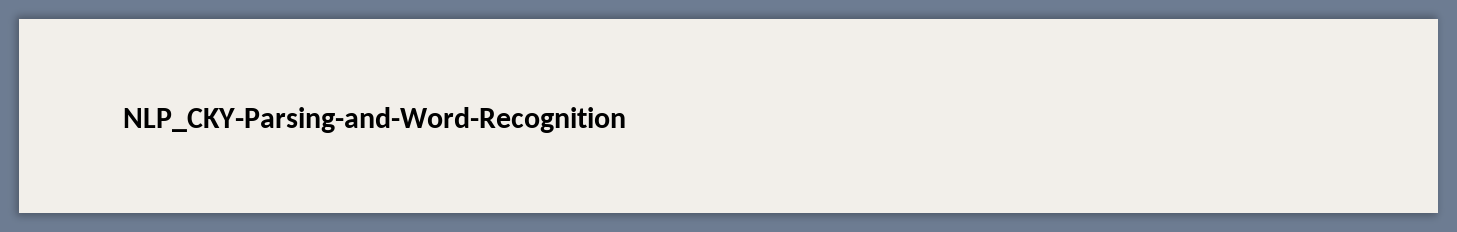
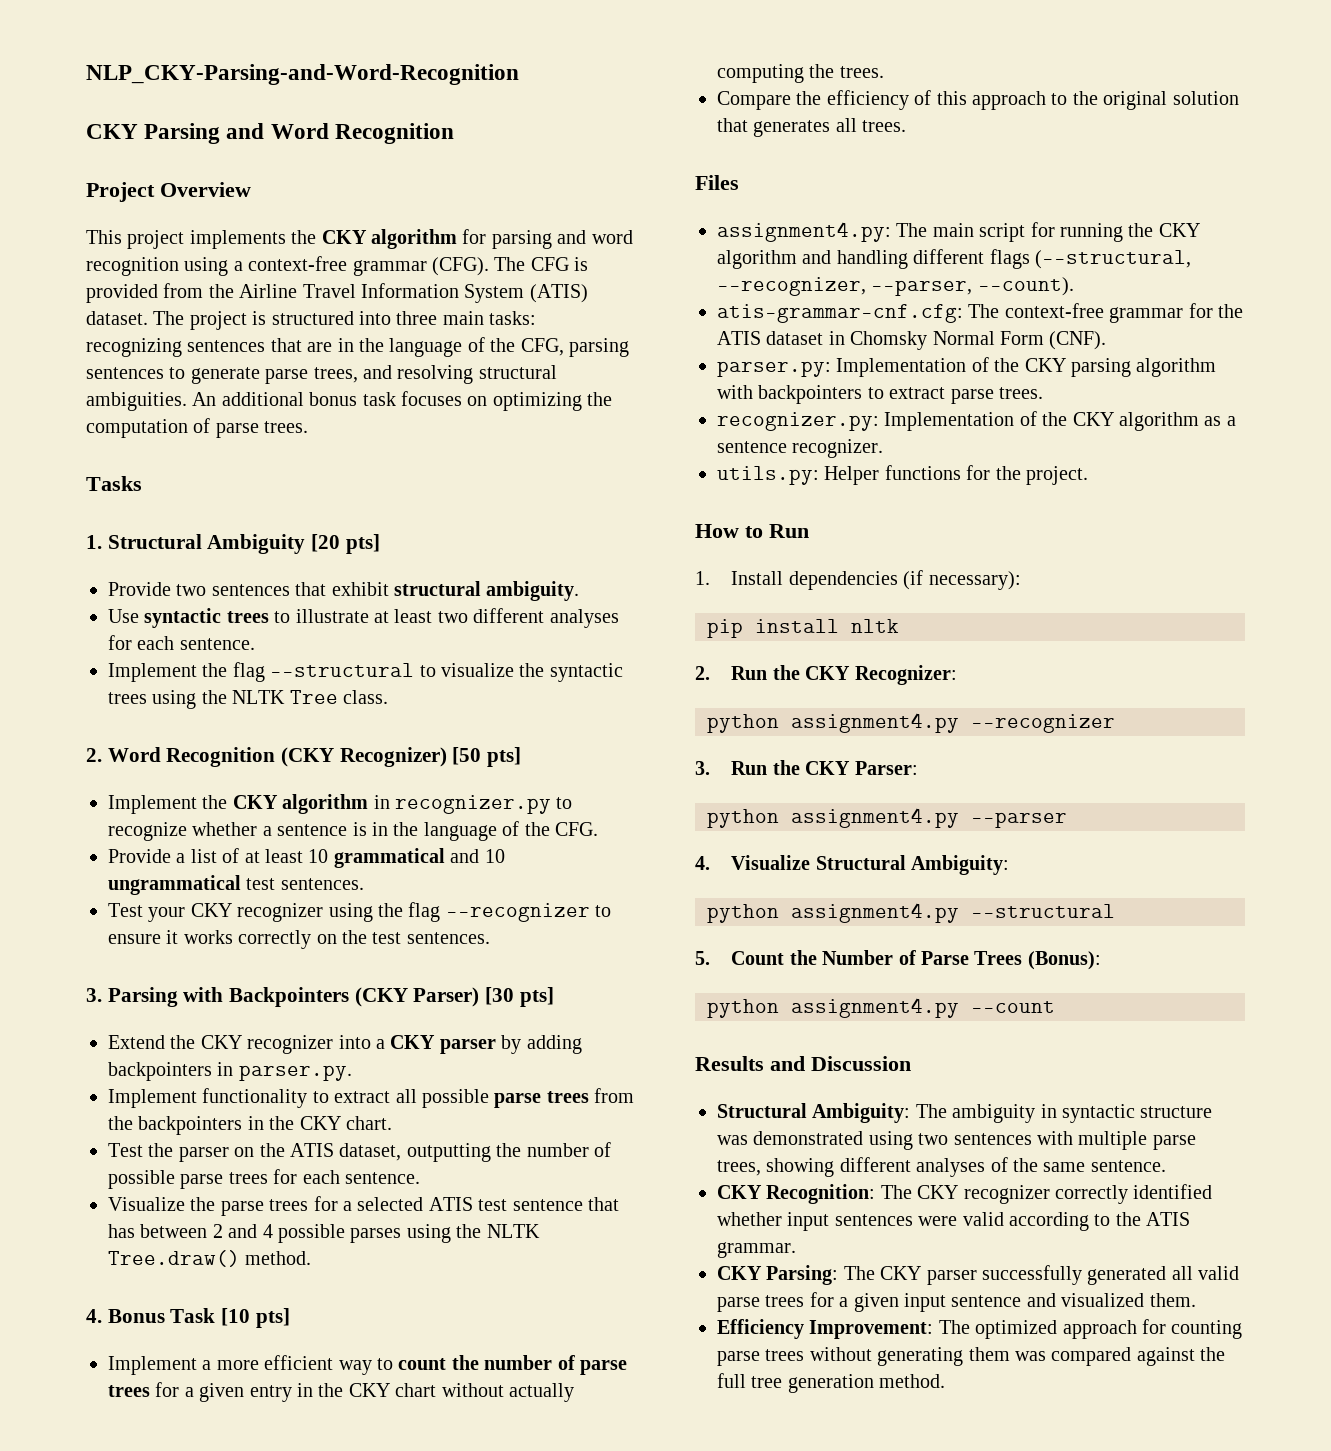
+ CKY Parsing and Word Recognition
+ Project Overview
+ This project implements the CKY algorithm for parsing and word recognition using a context-free grammar (CFG). The CFG is provided from the Airline Travel Information System (ATIS) dataset. The project is structured into three main tasks: recognizing sentences that are in the language of the CFG, parsing sentences to generate parse trees, and resolving structural ambiguities. An additional bonus task focuses on optimizing the computation of parse trees.
+ Tasks
+ 1. Structural Ambiguity [20 pts]
+ Provide two sentences that exhibit structural ambiguity.
+ Use syntactic trees to illustrate at least two different analyses for each sentence.
+ Implement the flag --structural to visualize the syntactic trees using the NLTK Tree class.
+ 2. Word Recognition (CKY Recognizer) [50 pts]
+ Implement the CKY algorithm in recognizer.py to recognize whether a sentence is in the language of the CFG.
+ Provide a list of at least 10 grammatical and 10 ungrammatical test sentences.
+ Test your CKY recognizer using the flag --recognizer to ensure it works correctly on the test sentences.
+ 3. Parsing with Backpointers (CKY Parser) [30 pts]
+ Extend the CKY recognizer into a CKY parser by adding backpointers in parser.py.
+ Implement functionality to extract all possible parse trees from the backpointers in the CKY chart.
+ Test the parser on the ATIS dataset, outputting the number of possible parse trees for each sentence.
+ Visualize the parse trees for a selected ATIS test sentence that has between 2 and 4 possible parses using the NLTK Tree.draw() method.
+ 4. Bonus Task [10 pts]
+ Implement a more efficient way to count the number of parse trees for a given entry in the CKY chart without actually computing the trees.
+ Compare the efficiency of this approach to the original solution that generates all trees.
+ Files
+ assignment4.py: The main script for running the CKY algorithm and handling different flags (--structural, --recognizer, --parser, --count).
+ atis-grammar-cnf.cfg: The context-free grammar for the ATIS dataset in Chomsky Normal Form (CNF).
+ parser.py: Implementation of the CKY parsing algorithm with backpointers to extract parse trees.
+ recognizer.py: Implementation of the CKY algorithm as a sentence recognizer.
+ utils.py: Helper functions for the project.
+ How to Run
+ 1. Install dependencies (if necessary):
+ pip install nltk
+ 2. Run the CKY Recognizer:
+ python assignment4.py --recognizer
+ 3. Run the CKY Parser:
+ python assignment4.py --parser
+ 4. Visualize Structural Ambiguity:
+ python assignment4.py --structural
+ 5. Count the Number of Parse Trees (Bonus):
+ python assignment4.py --count
+ Results and Discussion
+ Structural Ambiguity: The ambiguity in syntactic structure was demonstrated using two sentences with multiple parse trees, showing different analyses of the same sentence.
+ CKY Recognition: The CKY recognizer correctly identified whether input sentences were valid according to the ATIS grammar.
+ CKY Parsing: The CKY parser successfully generated all valid parse trees for a given input sentence and visualized them.
+ Efficiency Improvement: The optimized approach for counting parse trees without generating them was compared against the full tree generation method.

